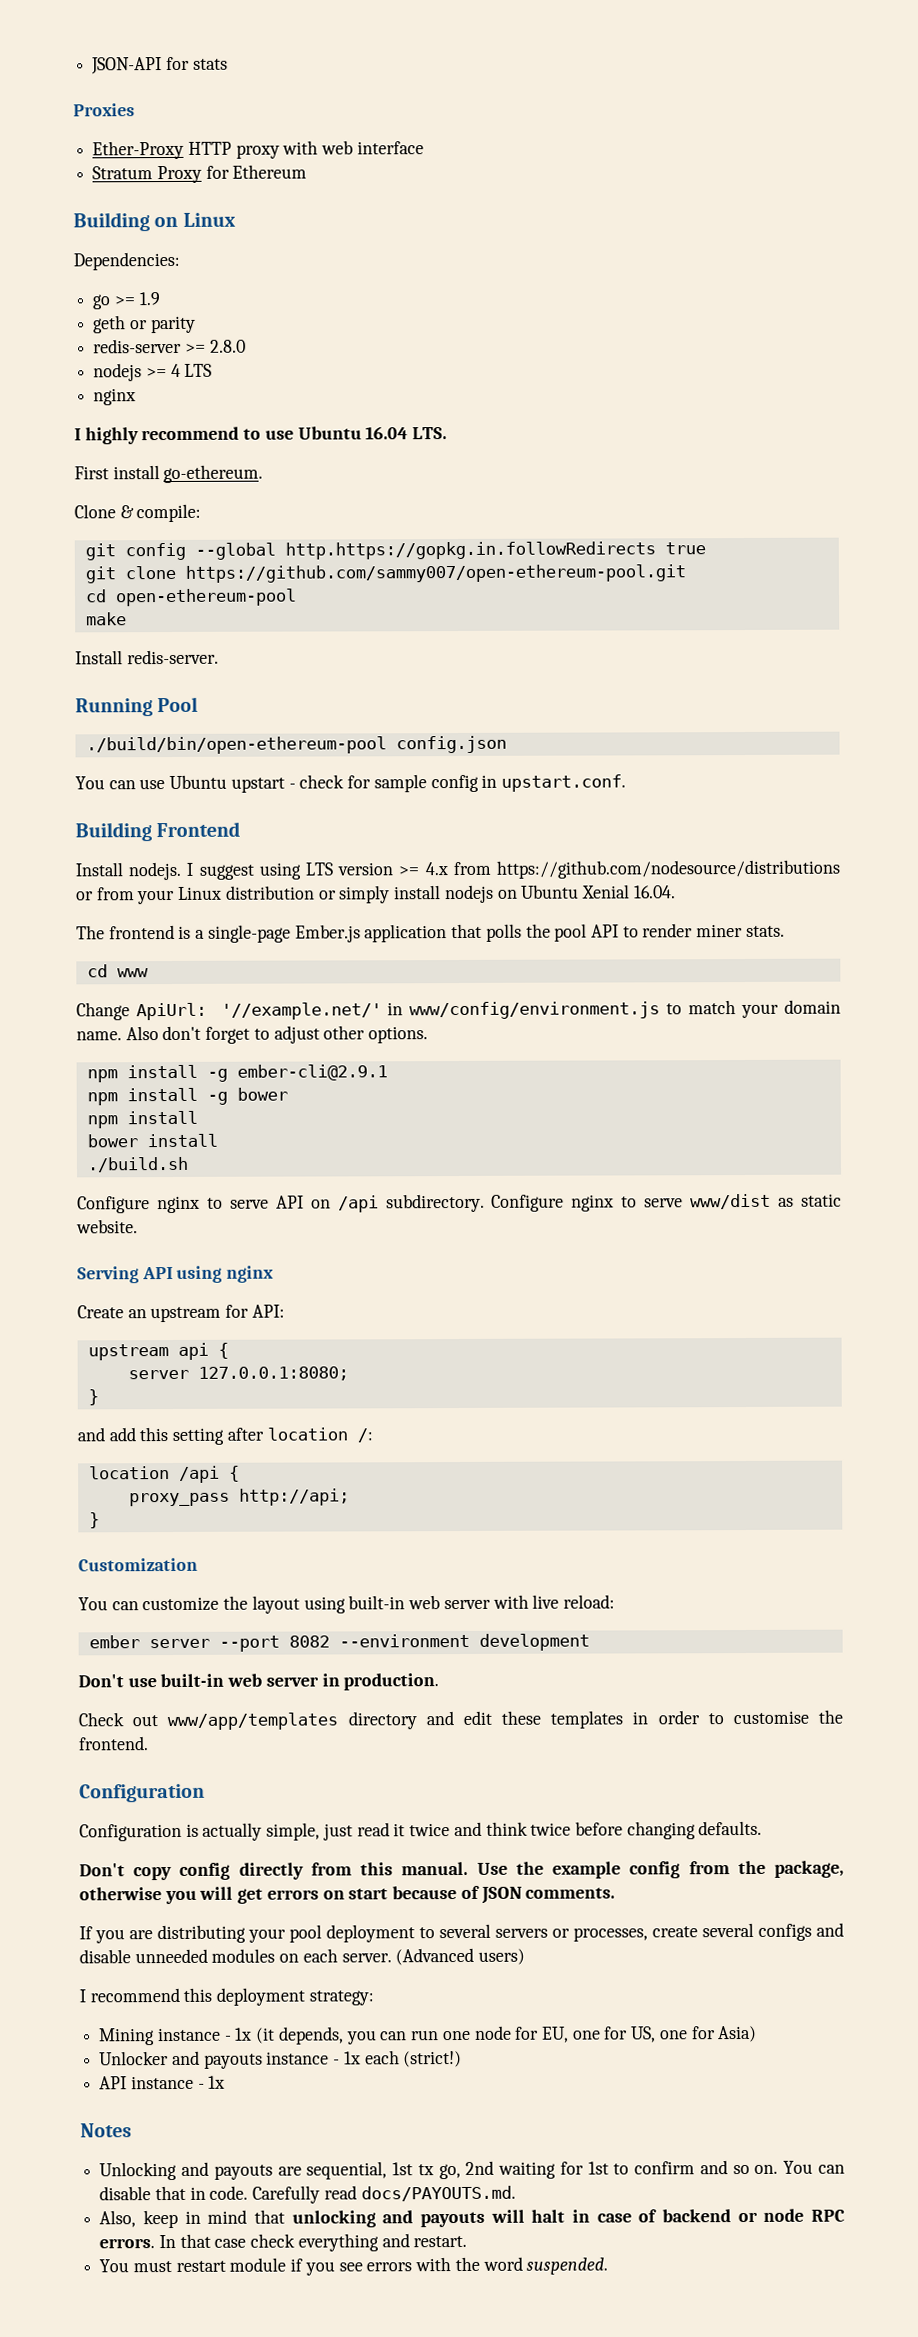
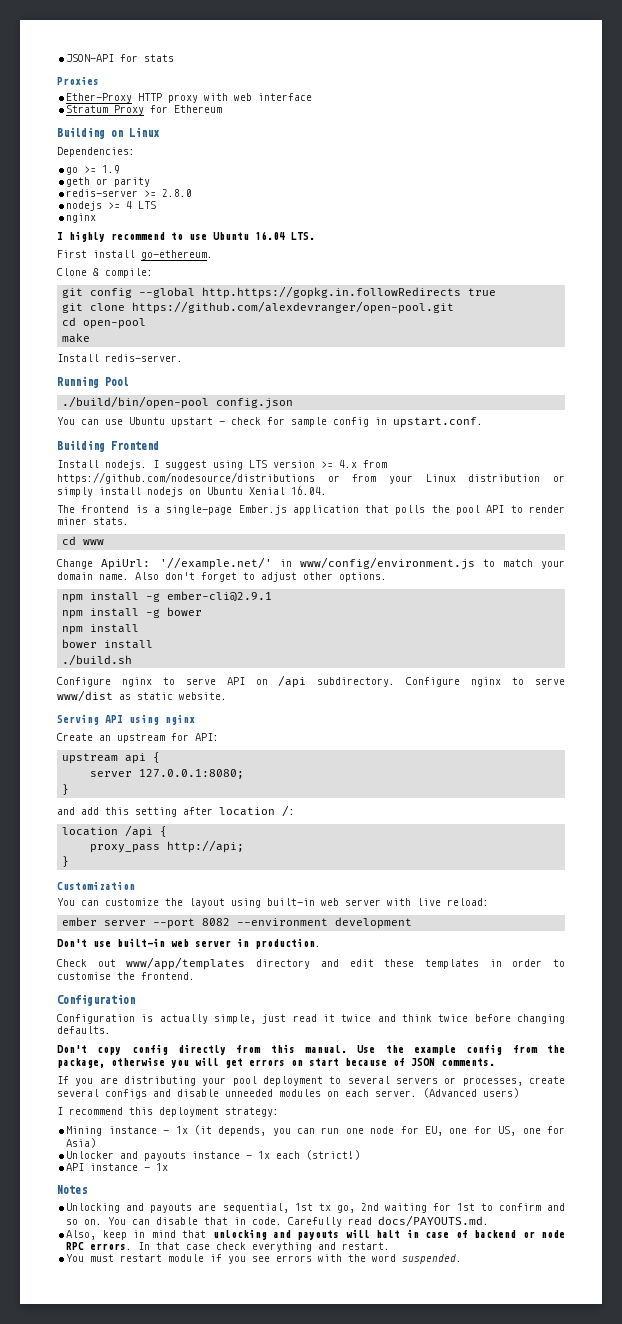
- git clone https://github.com/sammy007/open-ethereum-pool.git
- cd open-ethereum-pool
+ git clone https://github.com/alexdevranger/open-pool.git
+ cd open-pool
- ./build/bin/open-ethereum-pool config.json
+ ./build/bin/open-pool config.json

